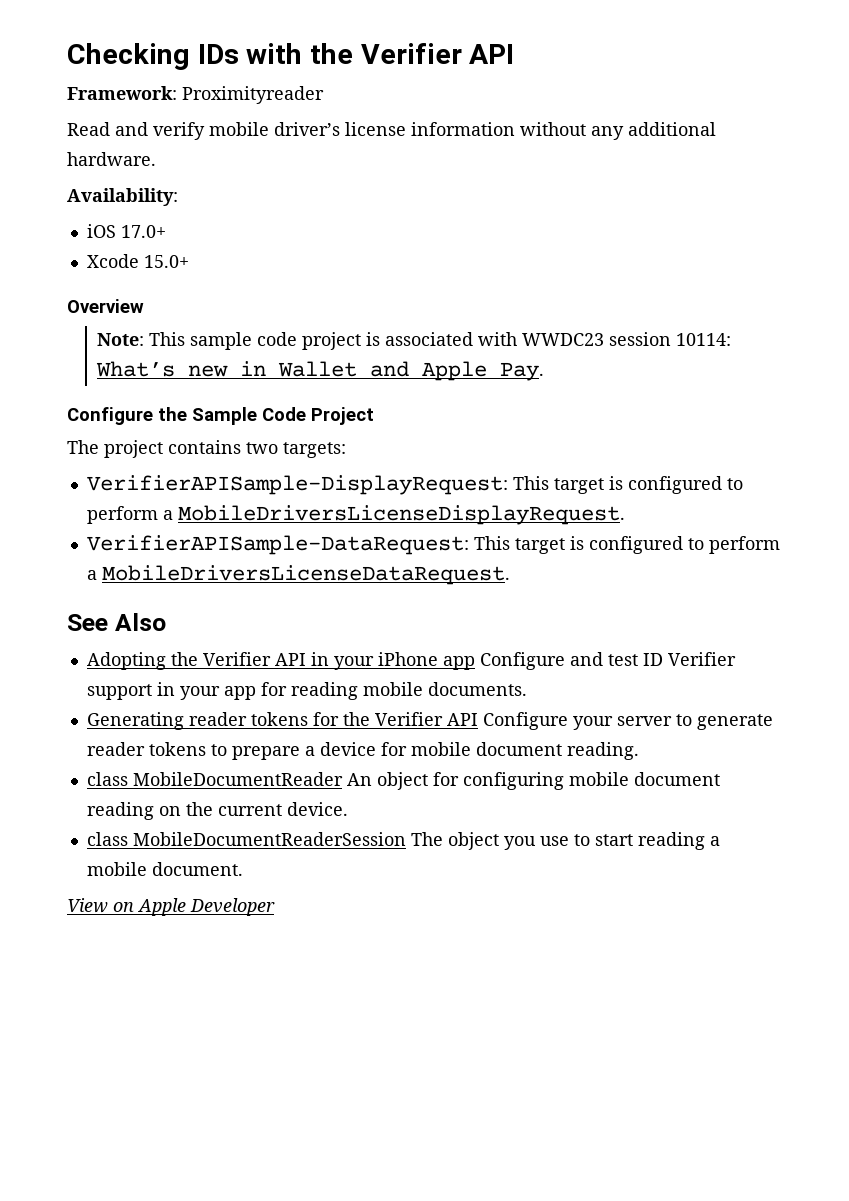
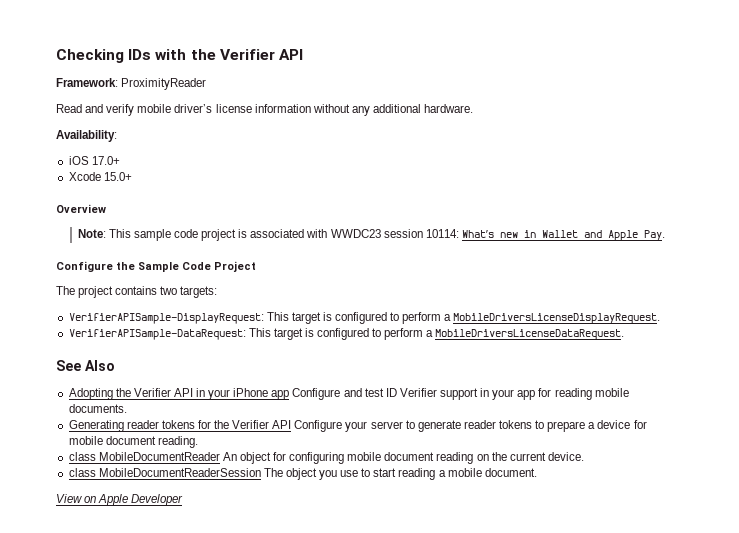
- Framework: Proximityreader
+ Framework: ProximityReader

